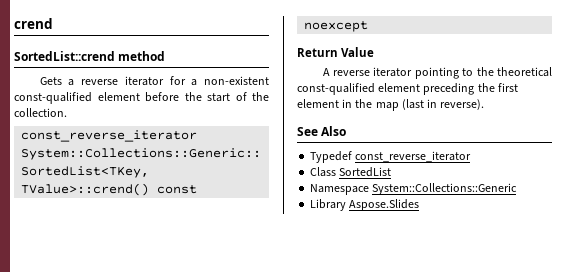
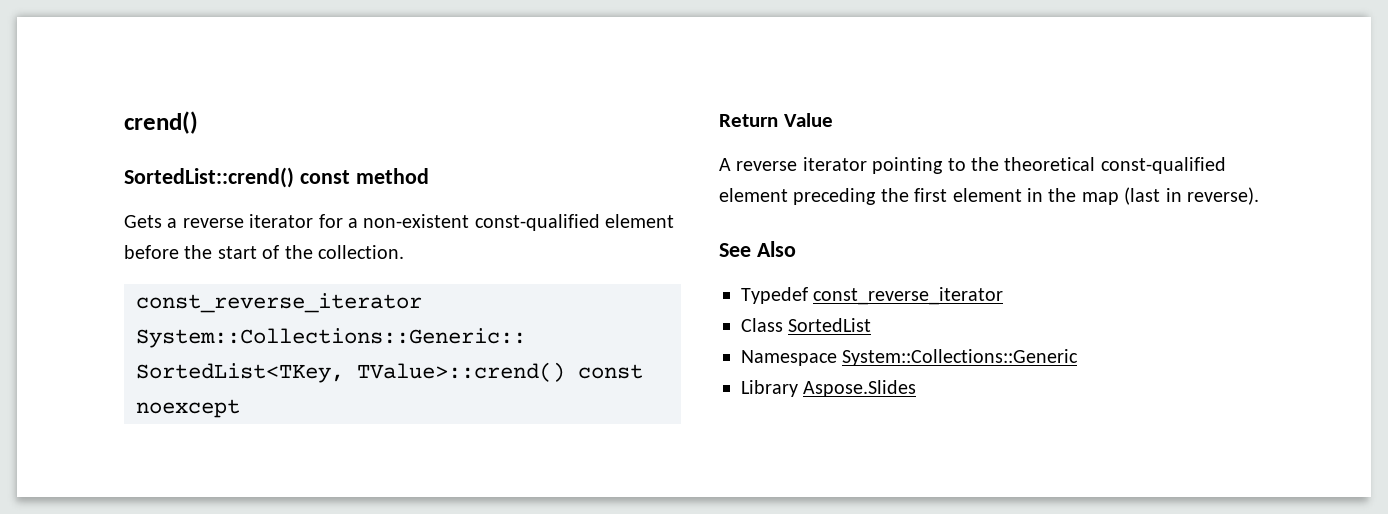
- crend
- SortedList::crend method
+ crend()
+ SortedList::crend() const method

